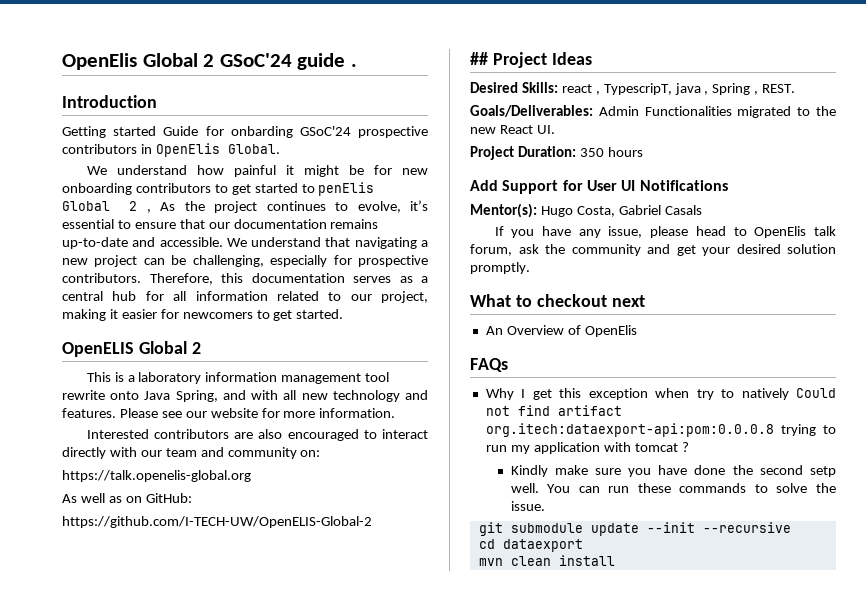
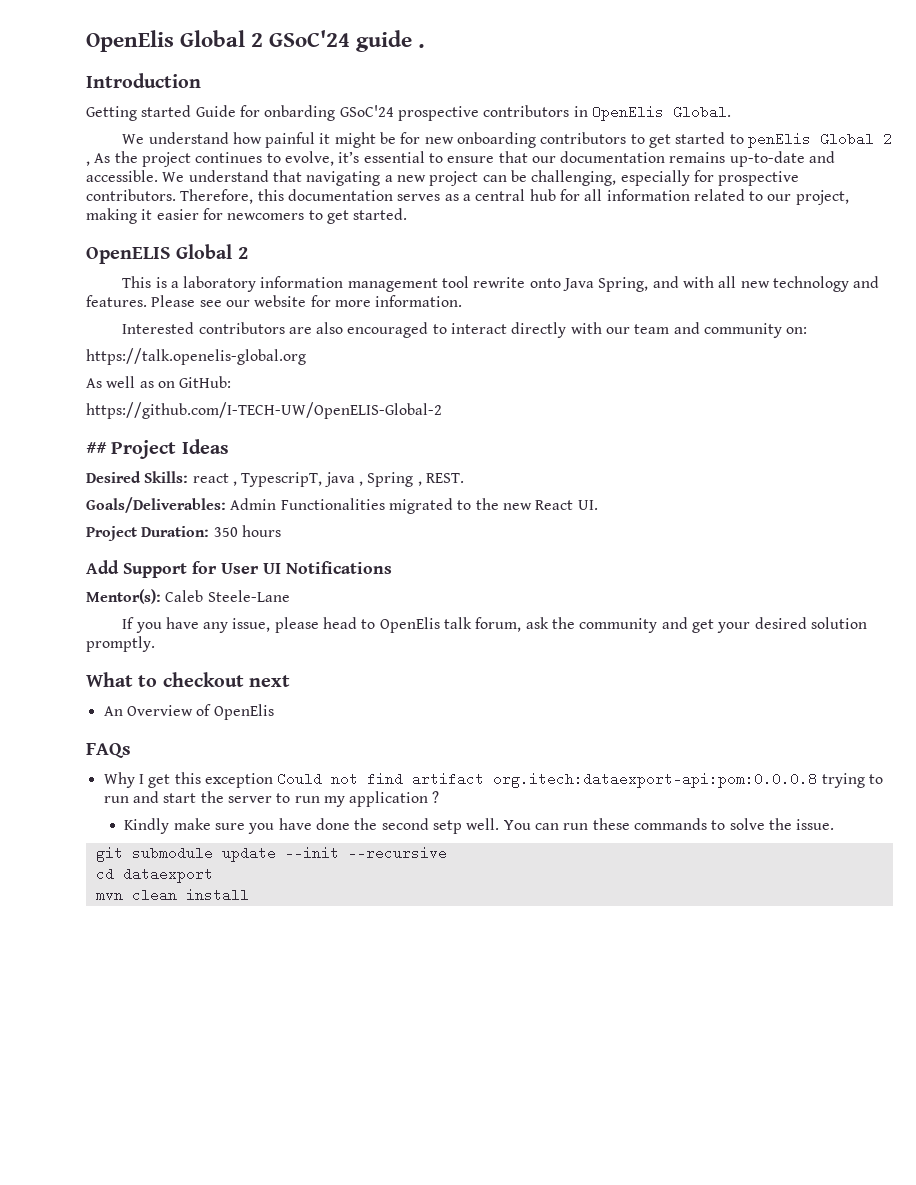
- Mentor(s): Hugo Costa, Gabriel Casals
+ Mentor(s): Caleb Steele-Lane
- Why I get this exception when try to natively Could not find artifact org.itech:dataexport-api:pom:0.0.0.8 trying to run my application with tomcat ?
+ Why I get this exception Could not find artifact org.itech:dataexport-api:pom:0.0.0.8 trying to run and start the server to run my application ?

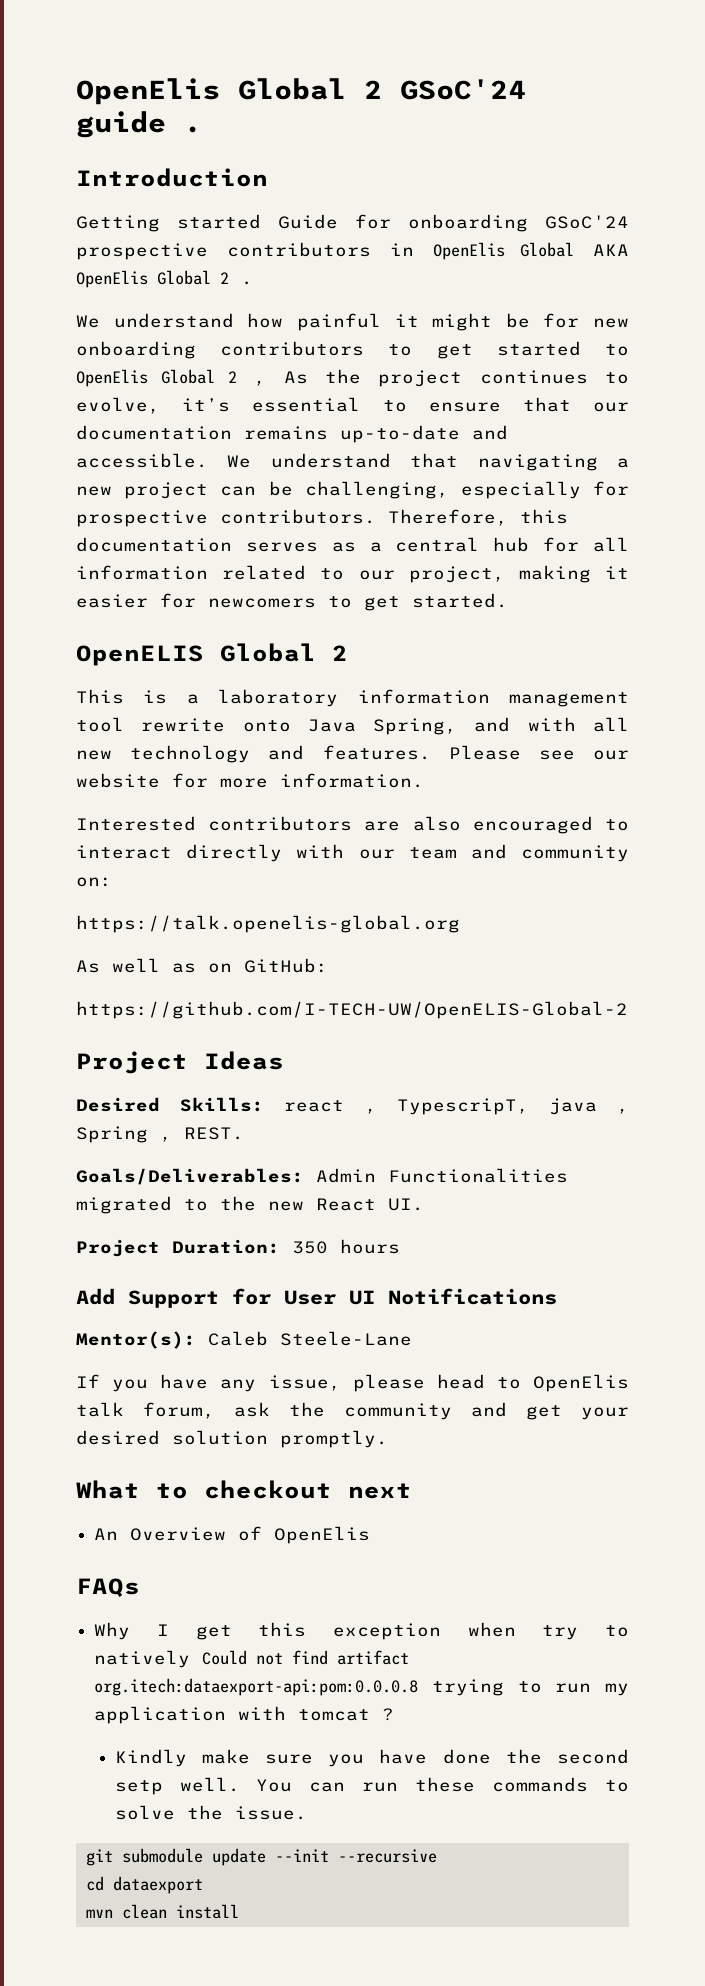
- Getting started Guide for onbarding GSoC'24 prospective contributors in OpenElis Global.
+ Getting started Guide for onboarding GSoC'24 prospective contributors in OpenElis Global AKA OpenElis Global 2 .
- We understand how painful it might be for new onboarding contributors to get started to penElis Global 2 , As the project continues to evolve, it’s essential to ensure that our documentation remains up-to-date and accessible.
+ We understand how painful it might be for new onboarding contributors to get started to OpenElis Global 2 , As the project continues to evolve, it’s essential to ensure that our documentation remains up-to-date and accessible.
- ## Project Ideas
+ Project Ideas
- Why I get this exception Could not find artifact org.itech:dataexport-api:pom:0.0.0.8 trying to run and start the server to run my application ?
+ Why I get this exception when try to natively Could not find artifact org.itech:dataexport-api:pom:0.0.0.8 trying to run my application with tomcat ?

